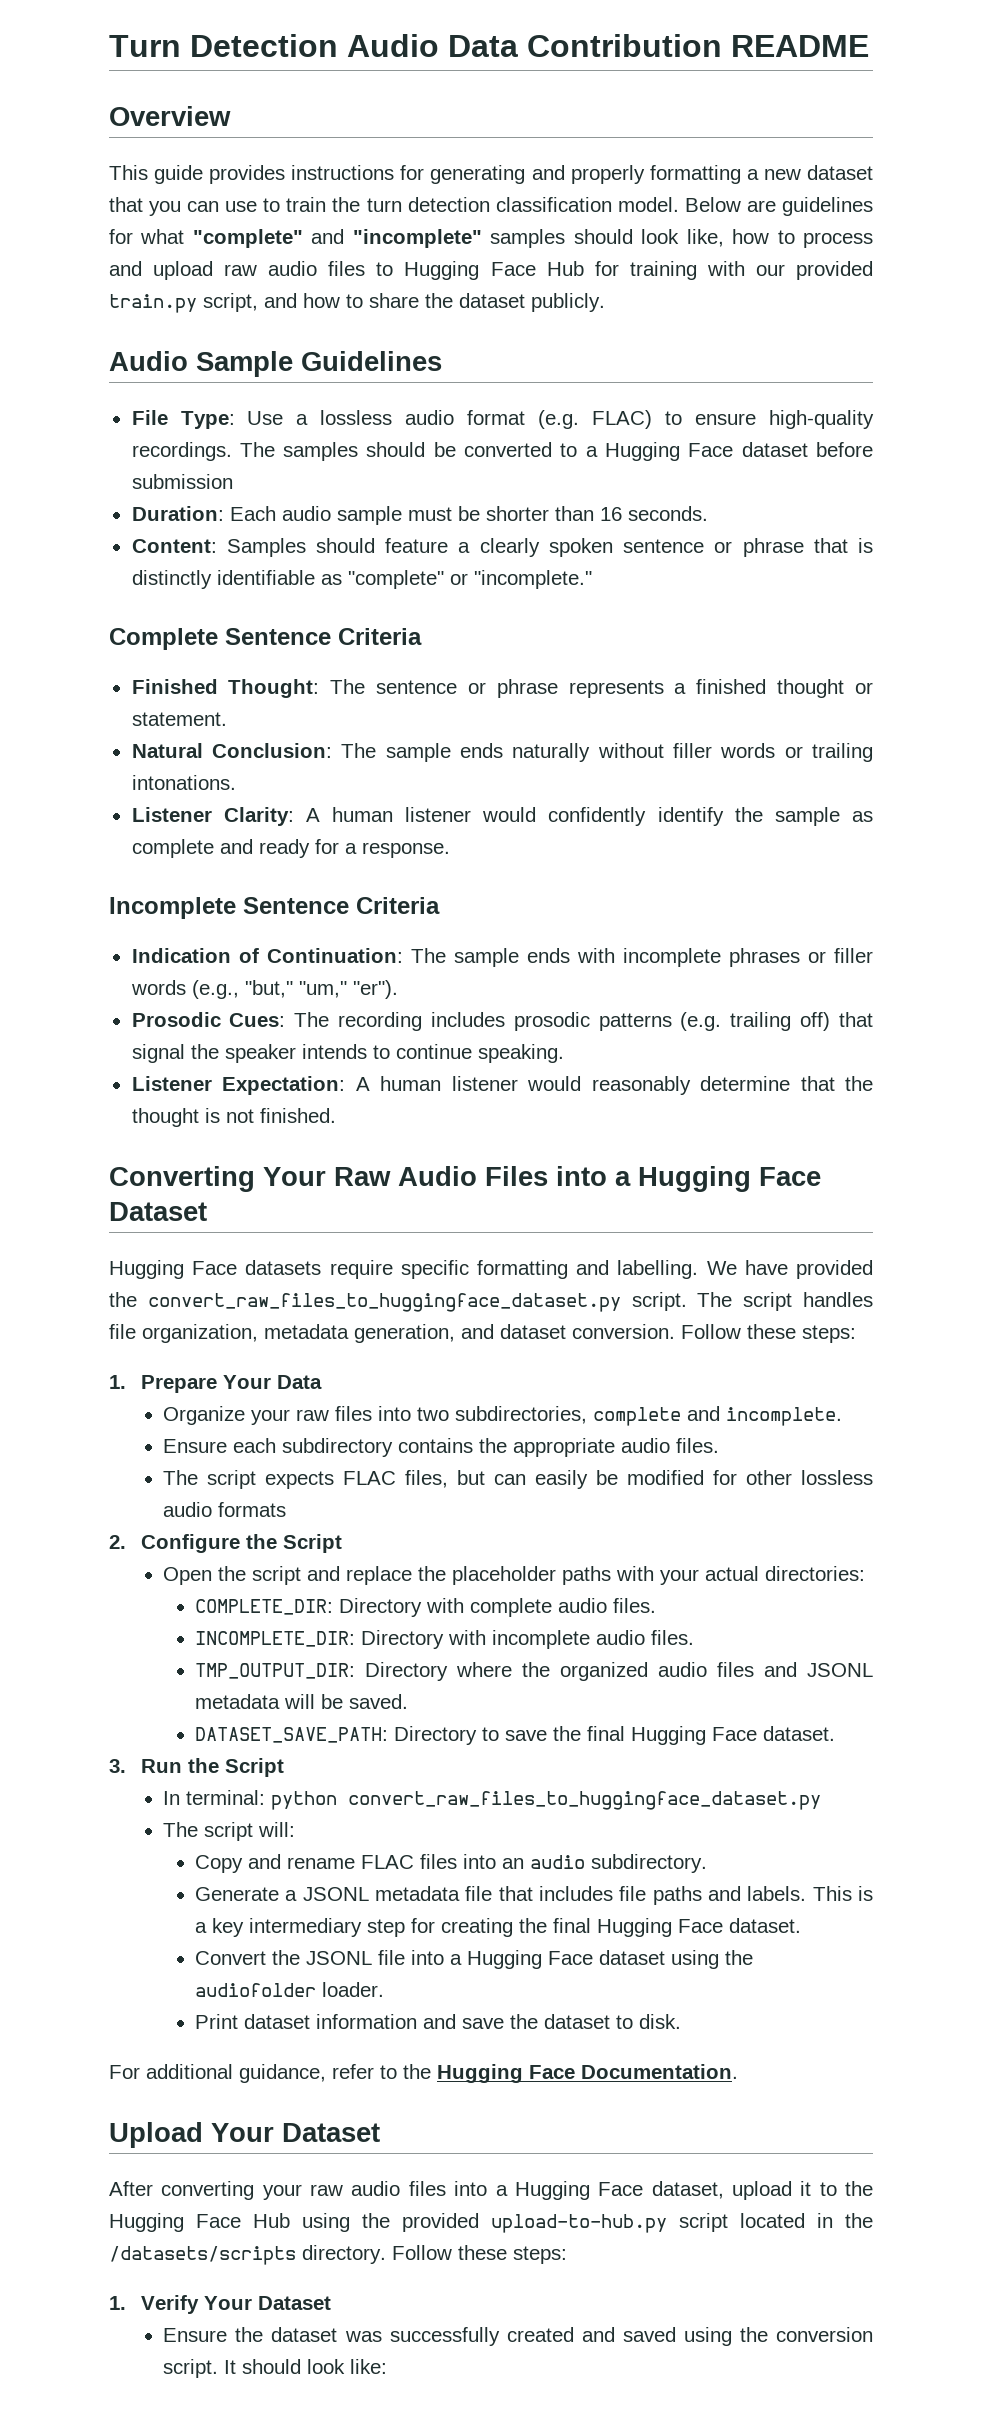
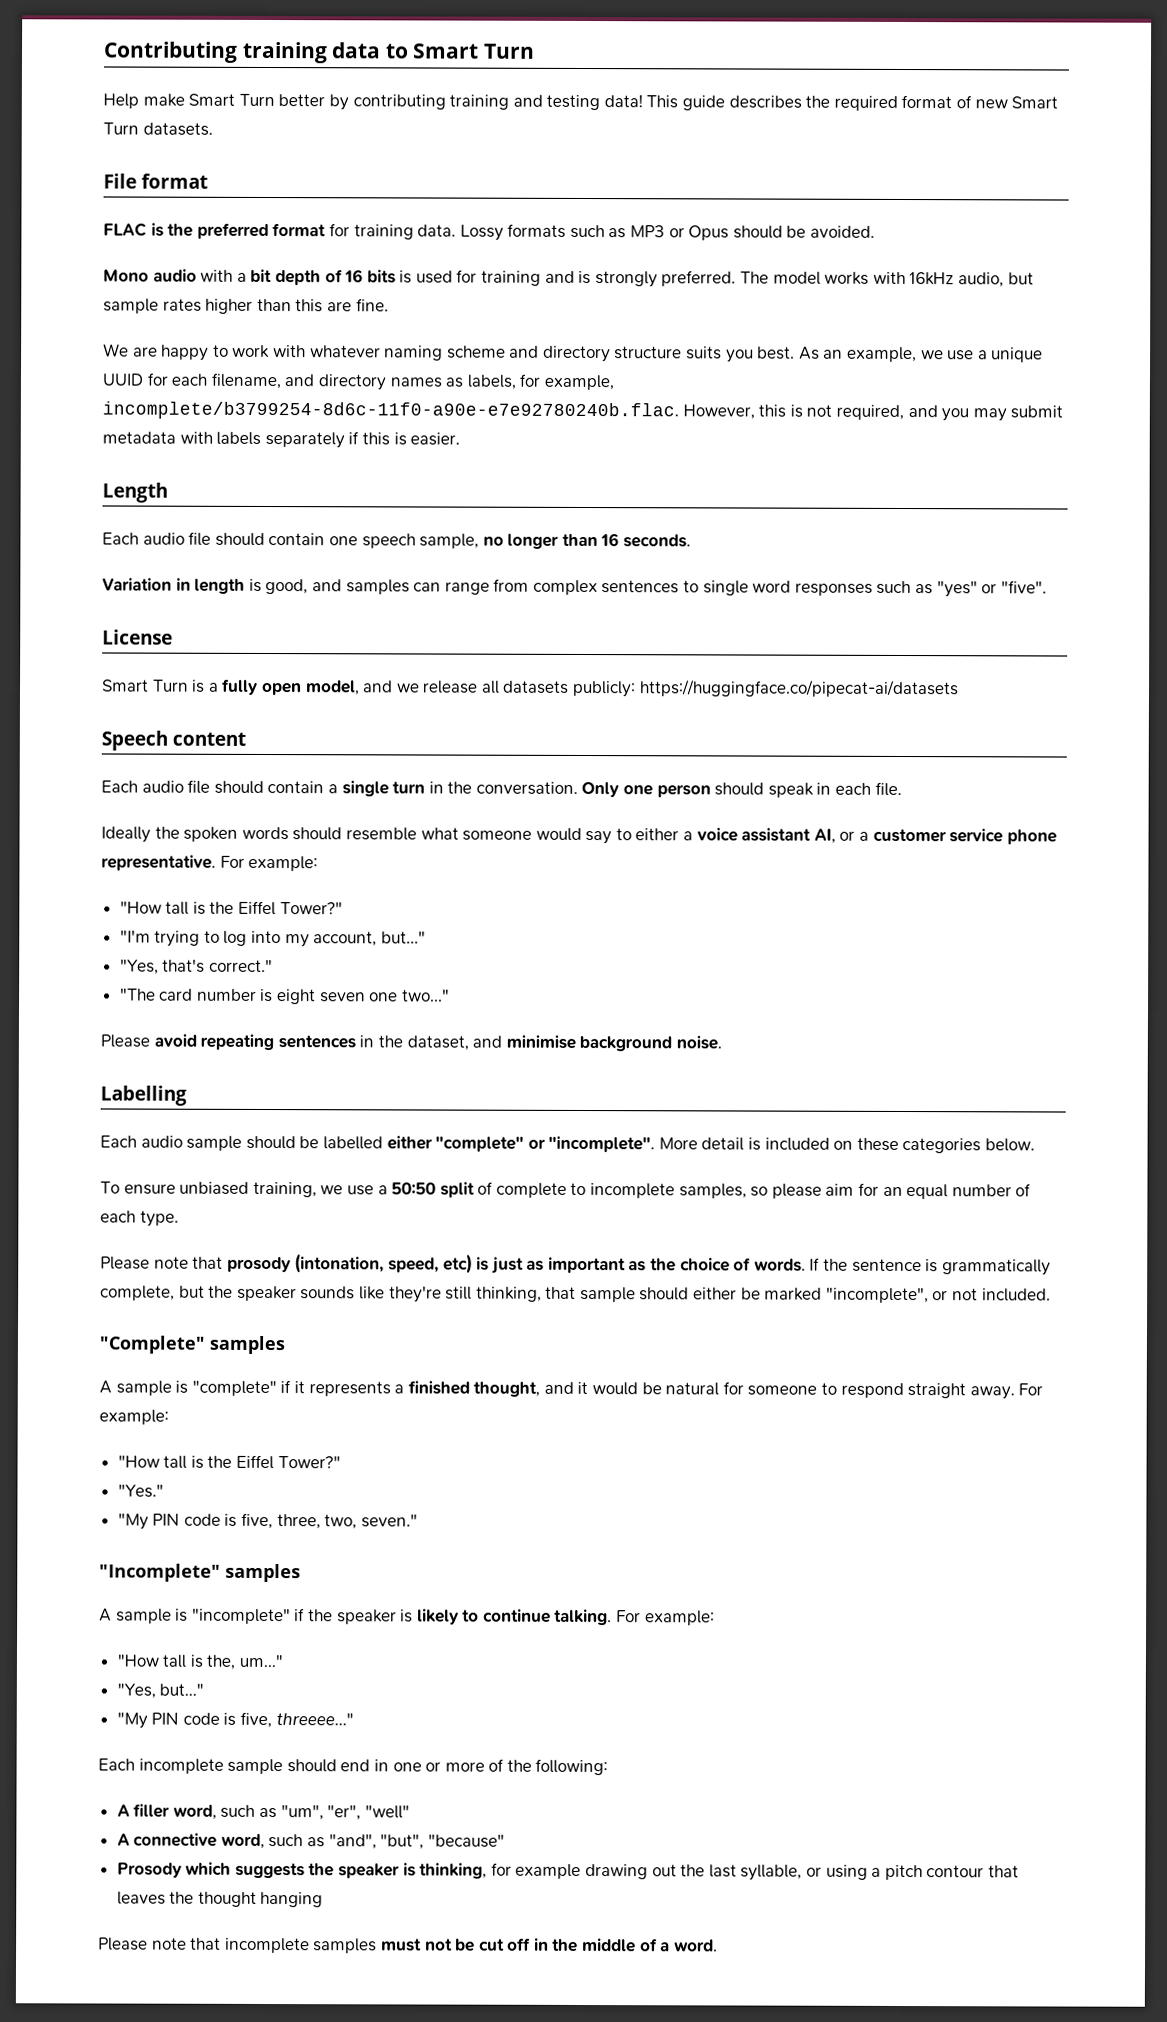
- Turn Detection Audio Data Contribution README
- Overview
- This guide provides instructions for generating and properly formatting a new dataset that you can use to train the turn detection classification model. Below are guidelines for what "complete" and "incomplete" samples should look like, how to process and upload raw audio files to Hugging Face Hub for training with our provided train.py script, and how to share the dataset publicly.
- Audio Sample Guidelines
- File Type: Use a lossless audio format (e.g. FLAC) to ensure high-quality recordings. The samples should be converted to a Hugging Face dataset before submission
- Duration: Each audio sample must be shorter than 16 seconds.
- Content: Samples should feature a clearly spoken sentence or phrase that is distinctly identifiable as "complete" or "incomplete."
- Complete Sentence Criteria
- Finished Thought: The sentence or phrase represents a finished thought or statement.
- Natural Conclusion: The sample ends naturally without filler words or trailing intonations.
- Listener Clarity: A human listener would confidently identify the sample as complete and ready for a response.
- Incomplete Sentence Criteria
- Indication of Continuation: The sample ends with incomplete phrases or filler words (e.g., "but," "um," "er").
- Prosodic Cues: The recording includes prosodic patterns (e.g. trailing off) that signal the speaker intends to continue speaking.
- Listener Expectation: A human listener would reasonably determine that the thought is not finished.
- Converting Your Raw Audio Files into a Hugging Face Dataset
- Hugging Face datasets require specific formatting and labelling. We have provided the convert_raw_files_to_huggingface_dataset.py script. The script handles file organization, metadata generation, and dataset conversion. Follow these steps:
- 1. Prepare Your Data
- Organize your raw files into two subdirectories, complete and incomplete.
- Ensure each subdirectory contains the appropriate audio files.
- The script expects FLAC files, but can easily be modified for other lossless audio formats
- 2. Configure the Script
- Open the script and replace the placeholder paths with your actual directories:
- COMPLETE_DIR: Directory with complete audio files.
- INCOMPLETE_DIR: Directory with incomplete audio files.
- TMP_OUTPUT_DIR: Directory where the organized audio files and JSONL metadata will be saved.
- DATASET_SAVE_PATH: Directory to save the final Hugging Face dataset.
- 3. Run the Script
- In terminal: python convert_raw_files_to_huggingface_dataset.py
- The script will:
- Copy and rename FLAC files into an audio subdirectory.
- Generate a JSONL metadata file that includes file paths and labels. This is a key intermediary step for creating the final Hugging Face dataset.
- Convert the JSONL file into a Hugging Face dataset using the audiofolder loader.
- Print dataset information and save the dataset to disk.
- For additional guidance, refer to the Hugging Face Documentation.
- Upload Your Dataset
- After converting your raw audio files into a Hugging Face dataset, upload it to the Hugging Face Hub using the provided upload-to-hub.py script located in the /datasets/scripts directory. Follow these steps:
- 1. Verify Your Dataset
- Ensure the dataset was successfully created and saved using the conversion script. It should look like:
+ Contributing training data to Smart Turn
+ Help make Smart Turn better by contributing training and testing data! This guide describes the required format of new Smart Turn datasets.
+ File format
+ FLAC is the preferred format for training data. Lossy formats such as MP3 or Opus should be avoided.
+ Mono audio with a bit depth of 16 bits is used for training and is strongly preferred. The model works with 16kHz audio, but sample rates higher than this are fine.
+ We are happy to work with whatever naming scheme and directory structure suits you best. As an example, we use a unique UUID for each filename, and directory names as labels, for example, incomplete/b3799254-8d6c-11f0-a90e-e7e92780240b.flac. However, this is not required, and you may submit metadata with labels separately if this is easier.
+ Length
+ Each audio file should contain one speech sample, no longer than 16 seconds.
+ Variation in length is good, and samples can range from complex sentences to single word responses such as "yes" or "five".
+ License
+ Smart Turn is a fully open model, and we release all datasets publicly: https://huggingface.co/pipecat-ai/datasets
+ Speech content
+ Each audio file should contain a single turn in the conversation. Only one person should speak in each file.
+ Ideally the spoken words should resemble what someone would say to either a voice assistant AI, or a customer service phone representative. For example:
+ "How tall is the Eiffel Tower?"
+ "I'm trying to log into my account, but..."
+ "Yes, that's correct."
+ "The card number is eight seven one two..."
+ Please avoid repeating sentences in the dataset, and minimise background noise.
+ Labelling
+ Each audio sample should be labelled either "complete" or "incomplete". More detail is included on these categories below.
+ To ensure unbiased training, we use a 50:50 split of complete to incomplete samples, so please aim for an equal number of each type.
+ Please note that prosody (intonation, speed, etc) is just as important as the choice of words. If the sentence is grammatically complete, but the speaker sounds like they're still thinking, that sample should either be marked "incomplete", or not included.
+ "Complete" samples
+ A sample is "complete" if it represents a finished thought, and it would be natural for someone to respond straight away. For example:
+ "How tall is the Eiffel Tower?"
+ "Yes."
+ "My PIN code is five, three, two, seven."
+ "Incomplete" samples
+ A sample is "incomplete" if the speaker is likely to continue talking. For example:
+ "How tall is the, um..."
+ "Yes, but..."
+ "My PIN code is five, threeee..."
+ Each incomplete sample should end in one or more of the following:
+ A filler word, such as "um", "er", "well"
+ A connective word, such as "and", "but", "because"
+ Prosody which suggests the speaker is thinking, for example drawing out the last syllable, or using a pitch contour that leaves the thought hanging
+ Please note that incomplete samples must not be cut off in the middle of a word.

